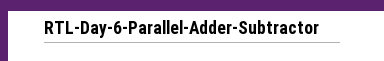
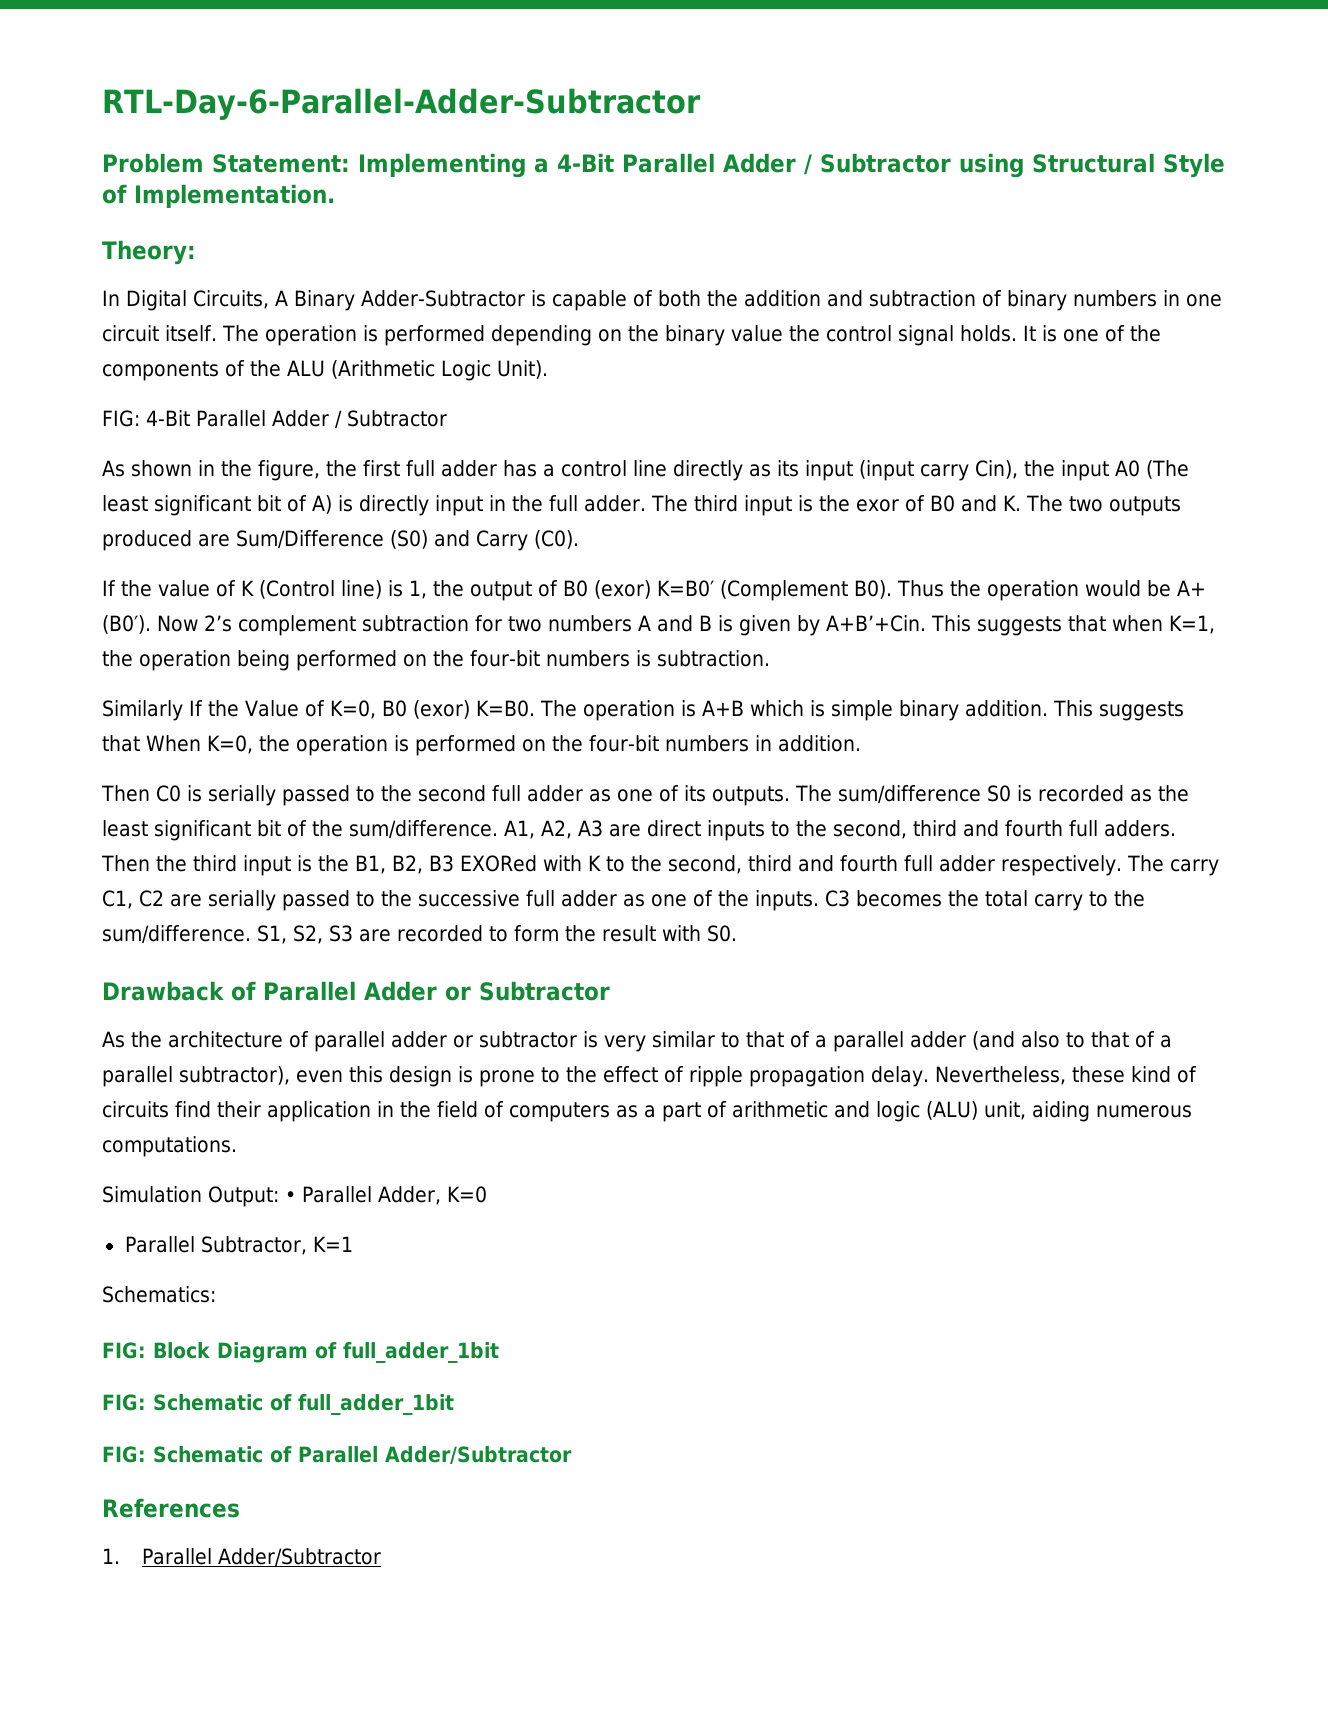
+ Problem Statement: Implementing a 4-Bit Parallel Adder / Subtractor using Structural Style of Implementation.
+ Theory:
+ In Digital Circuits, A Binary Adder-Subtractor is capable of both the addition and subtraction of binary numbers in one circuit itself. The operation is performed depending on the binary value the control signal holds. It is one of the components of the ALU (Arithmetic Logic Unit).
+ FIG: 4-Bit Parallel Adder / Subtractor
+ As shown in the figure, the first full adder has a control line directly as its input (input carry Cin), the input A0 (The least significant bit of A) is directly input in the full adder. The third input is the exor of B0 and K. The two outputs produced are Sum/Difference (S0) and Carry (C0).
+ If the value of K (Control line) is 1, the output of B0 (exor) K=B0′ (Complement B0). Thus the operation would be A+ (B0′). Now 2’s complement subtraction for two numbers A and B is given by A+B’+Cin. This suggests that when K=1, the operation being performed on the four-bit numbers is subtraction.
+ Similarly If the Value of K=0, B0 (exor) K=B0. The operation is A+B which is simple binary addition. This suggests that When K=0, the operation is performed on the four-bit numbers in addition.
+ Then C0 is serially passed to the second full adder as one of its outputs. The sum/difference S0 is recorded as the least significant bit of the sum/difference. A1, A2, A3 are direct inputs to the second, third and fourth full adders. Then the third input is the B1, B2, B3 EXORed with K to the second, third and fourth full adder respectively. The carry C1, C2 are serially passed to the successive full adder as one of the inputs. C3 becomes the total carry to the sum/difference. S1, S2, S3 are recorded to form the result with S0.
+ Drawback of Parallel Adder or Subtractor
+ As the architecture of parallel adder or subtractor is very similar to that of a parallel adder (and also to that of a parallel subtractor), even this design is prone to the effect of ripple propagation delay. Nevertheless, these kind of circuits find their application in the field of computers as a part of arithmetic and logic (ALU) unit, aiding numerous computations.
+ Simulation Output: • Parallel Adder, K=0
+ Parallel Subtractor, K=1
+ Schematics:
+ FIG: Block Diagram of full_adder_1bit
+ FIG: Schematic of full_adder_1bit
+ FIG: Schematic of Parallel Adder/Subtractor
+ References
+ 1. Parallel Adder/Subtractor

